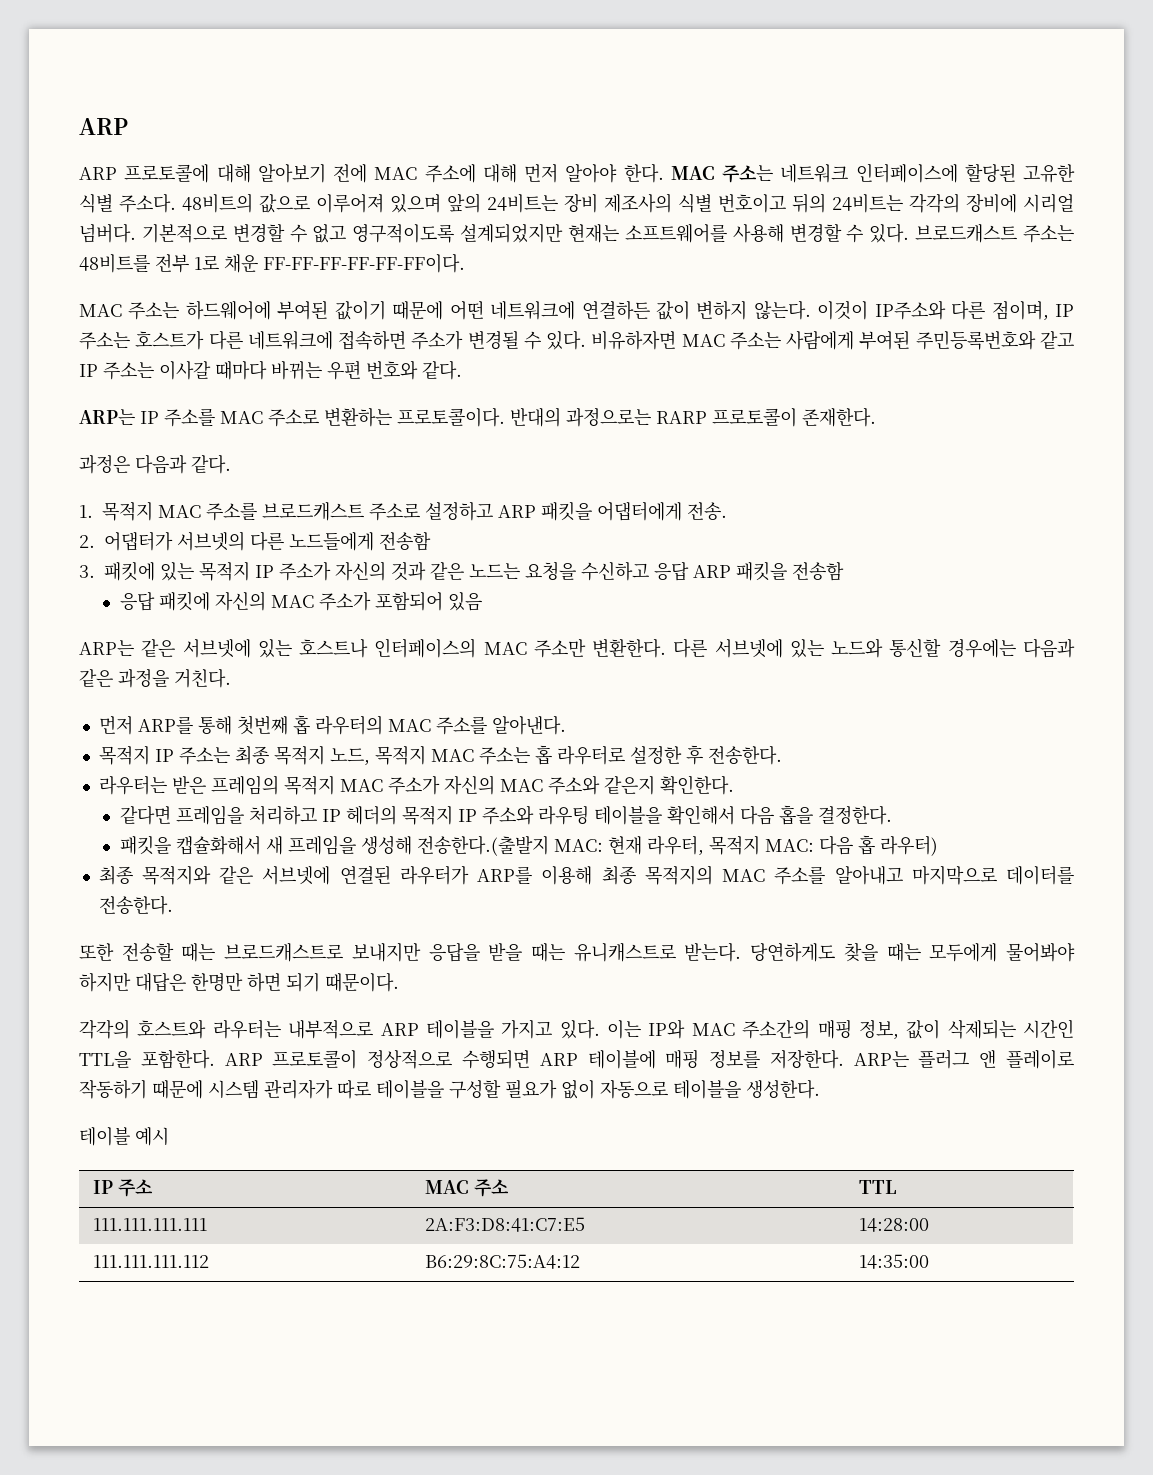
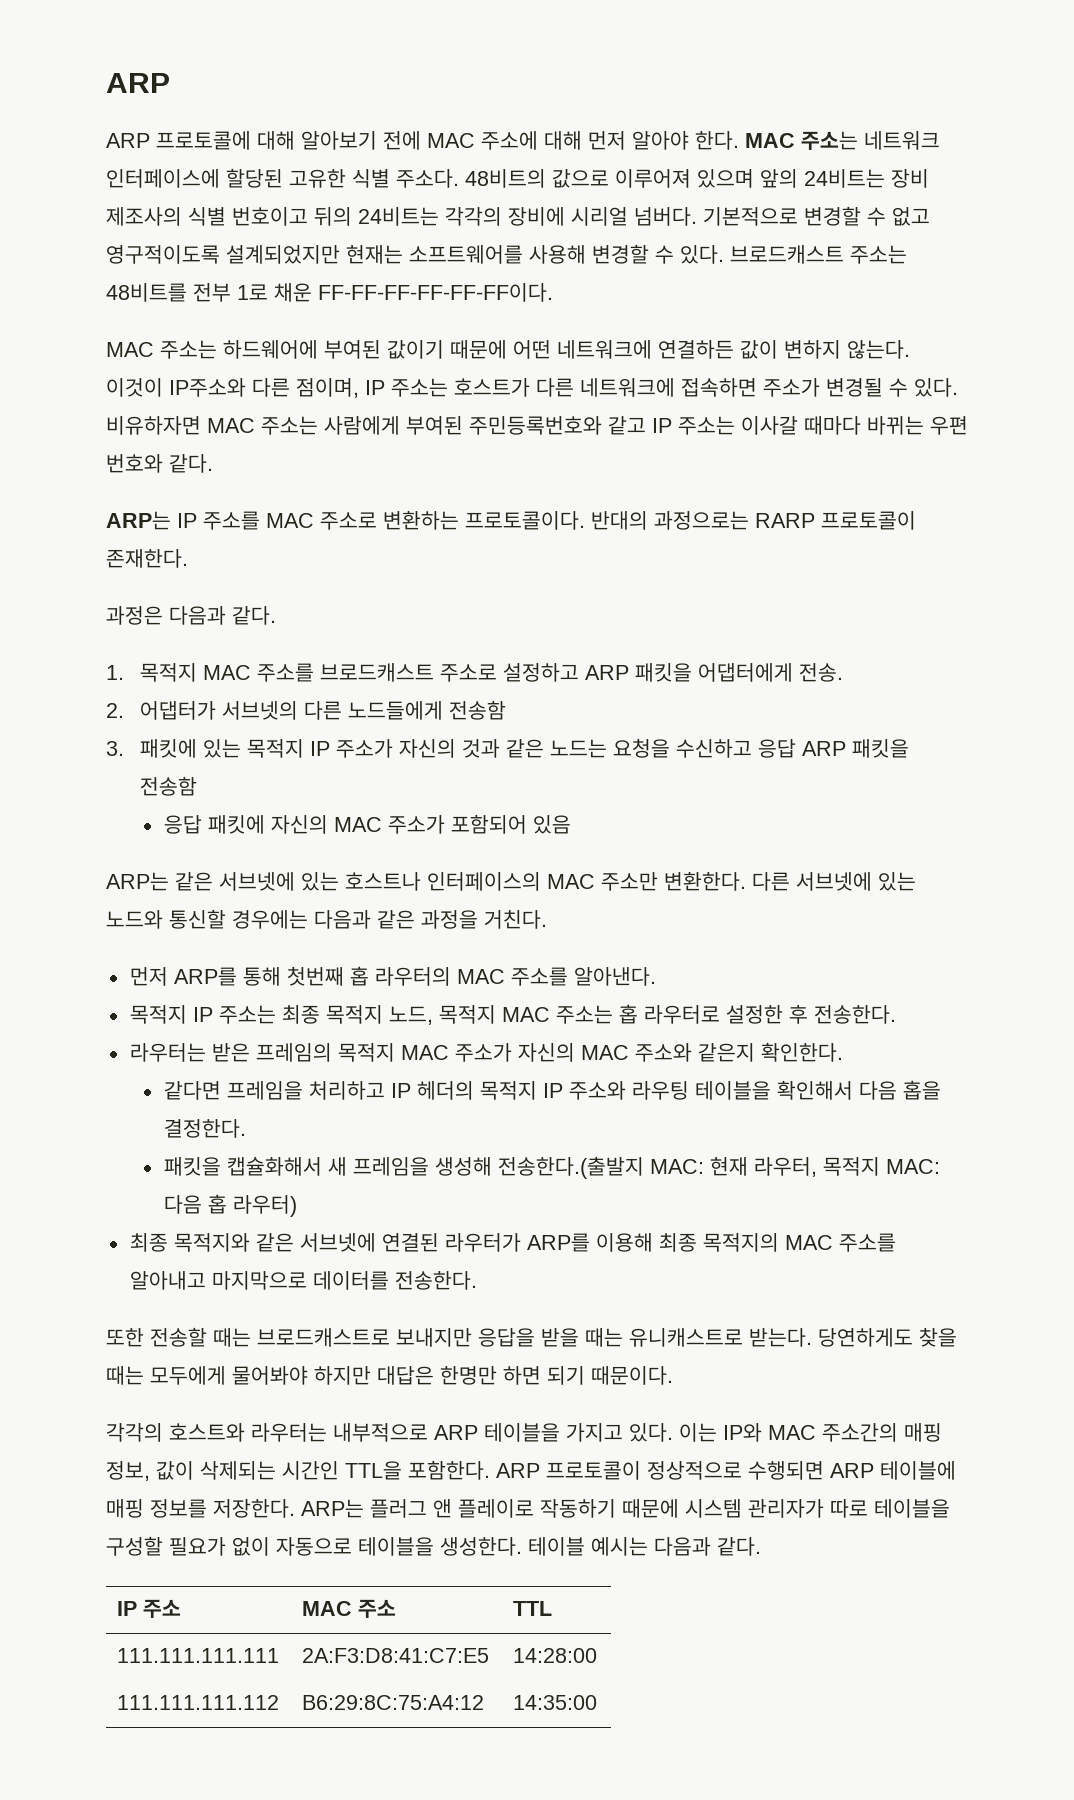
- ARP는 플러그 앤 플레이로 작동하기 때문에 시스템 관리자가 따로 테이블을 구성할 필요가 없이 자동으로 테이블을 생성한다.
- 테이블 예시
+ ARP는 플러그 앤 플레이로 작동하기 때문에 시스템 관리자가 따로 테이블을 구성할 필요가 없이 자동으로 테이블을 생성한다. 테이블 예시는 다음과 같다.

